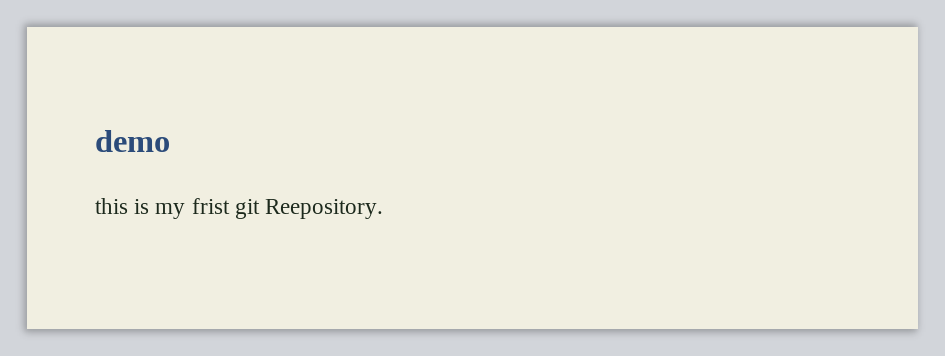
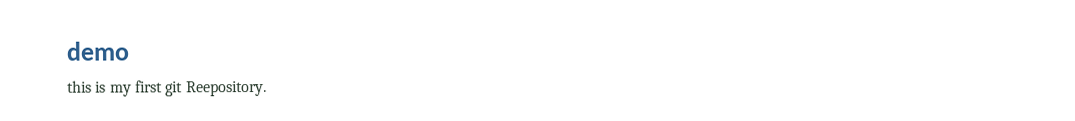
- this is my frist git Reepository.
+ this is my first git Reepository.

